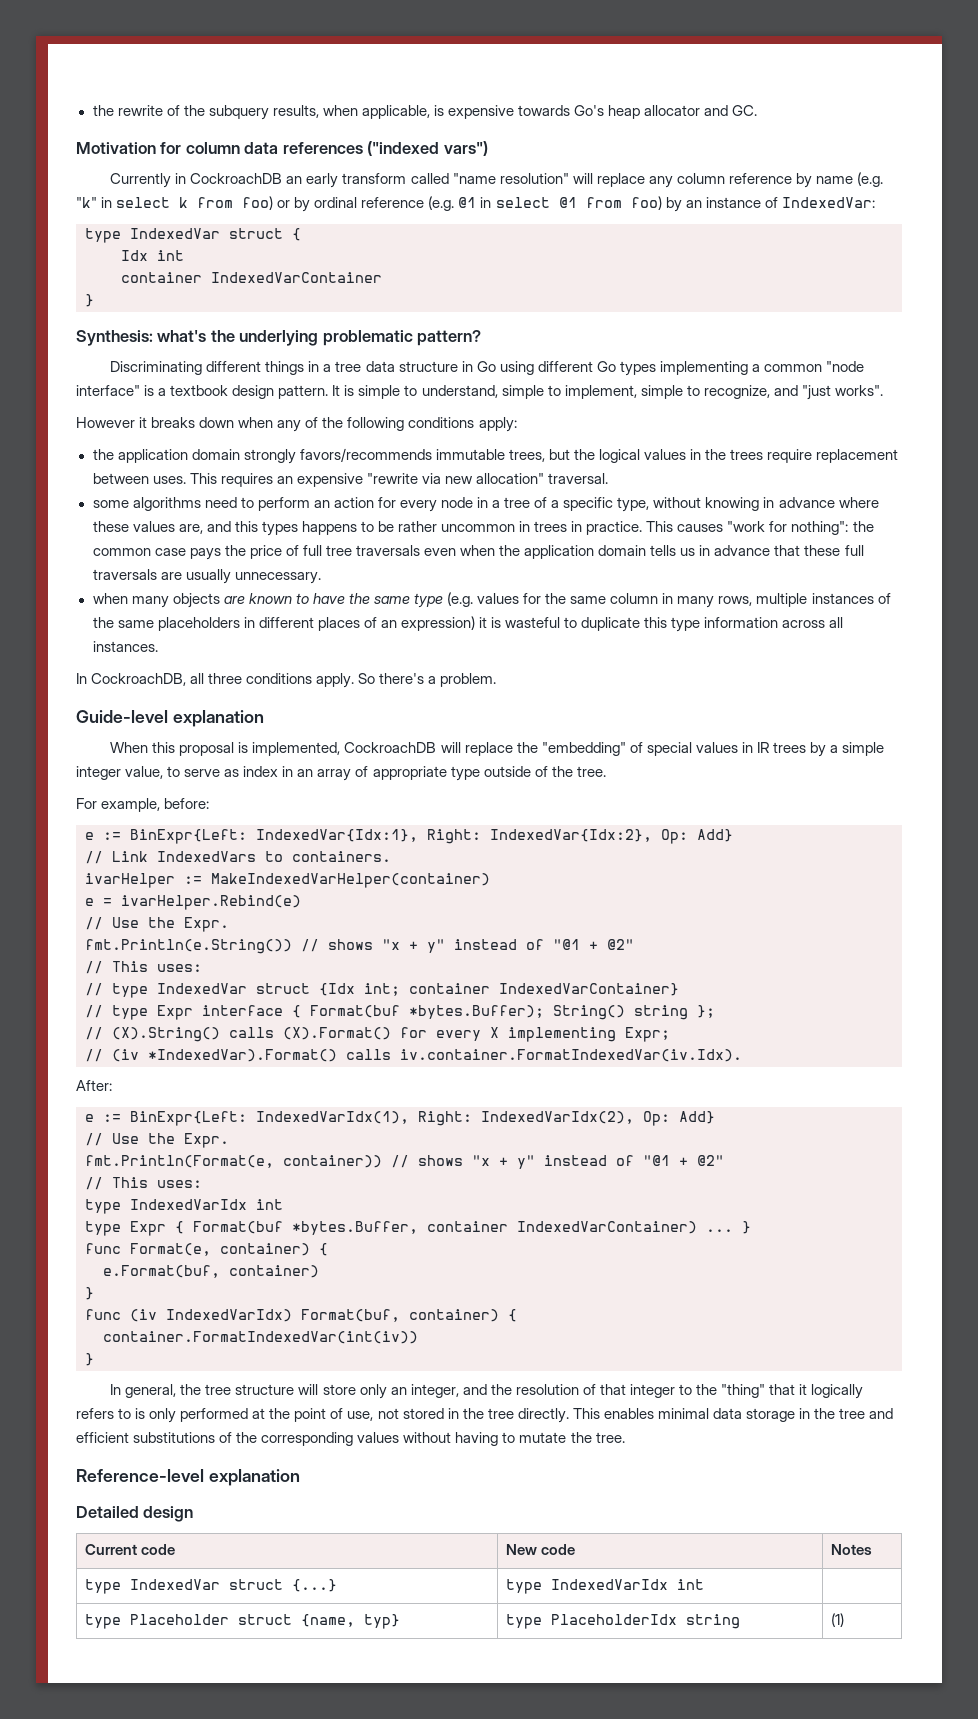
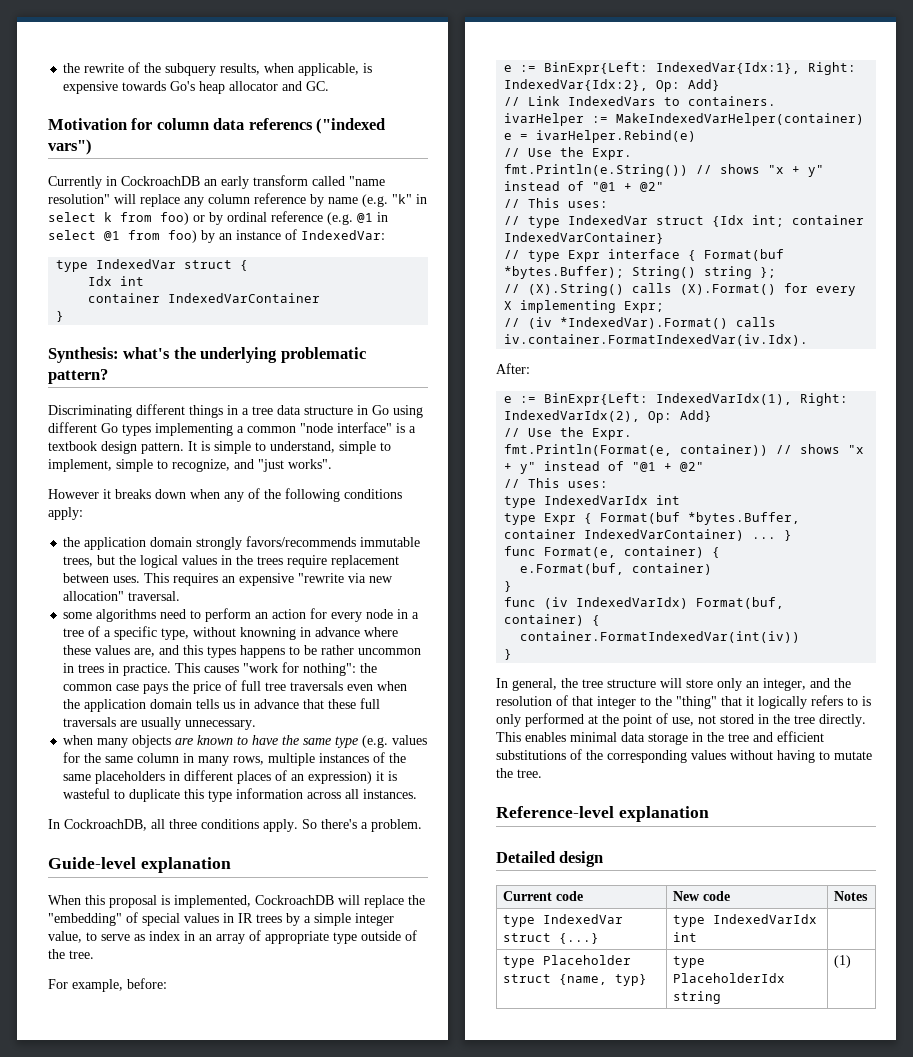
- Motivation for column data references ("indexed vars")
+ Motivation for column data referencs ("indexed vars")
- some algorithms need to perform an action for every node in a tree of a specific type, without knowing in advance where these values are, and this types happens to be rather uncommon in trees in practice.
+ some algorithms need to perform an action for every node in a tree of a specific type, without knowning in advance where these values are, and this types happens to be rather uncommon in trees in practice.

